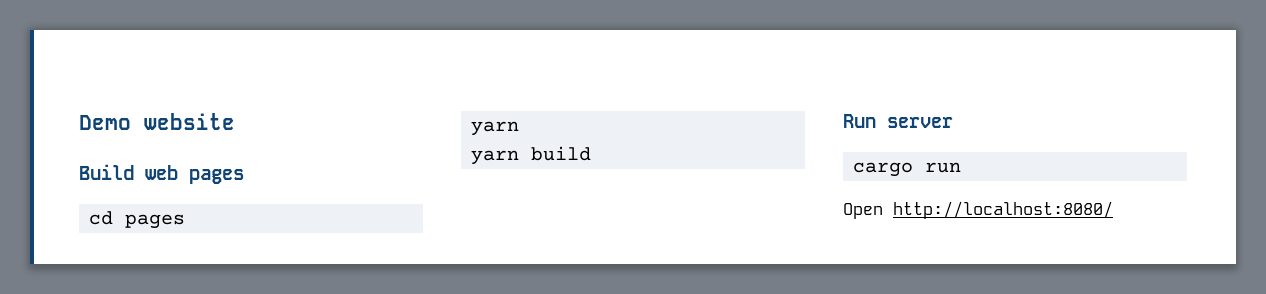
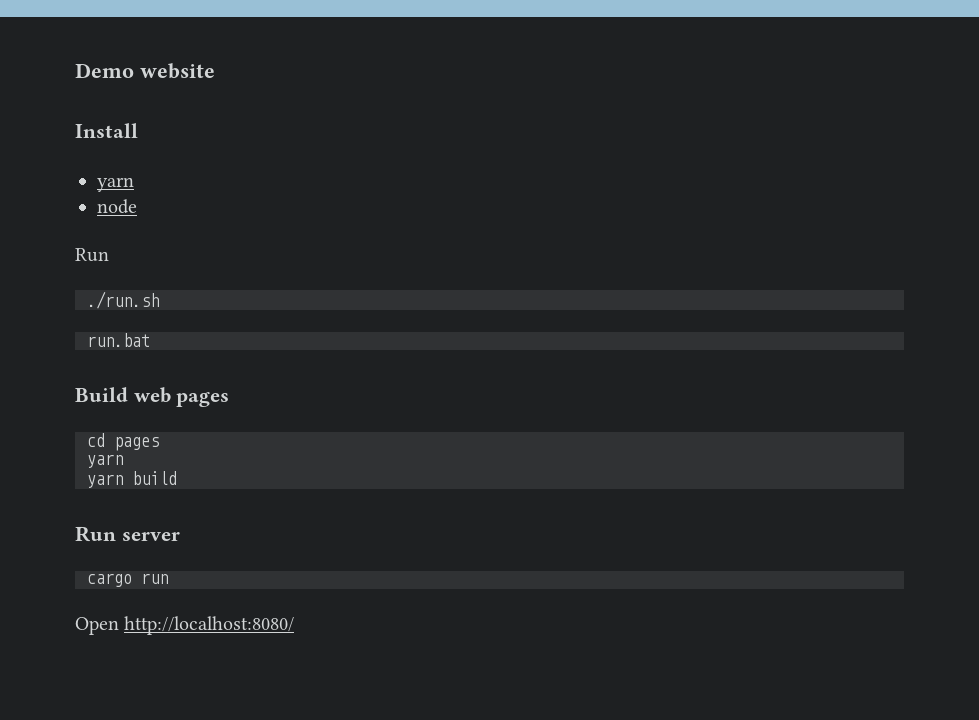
+ Install
+ yarn
+ node
+ Run
+ ./run.sh
+ run.bat

